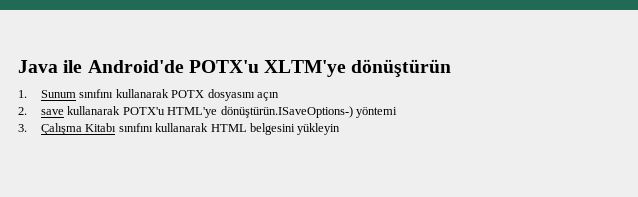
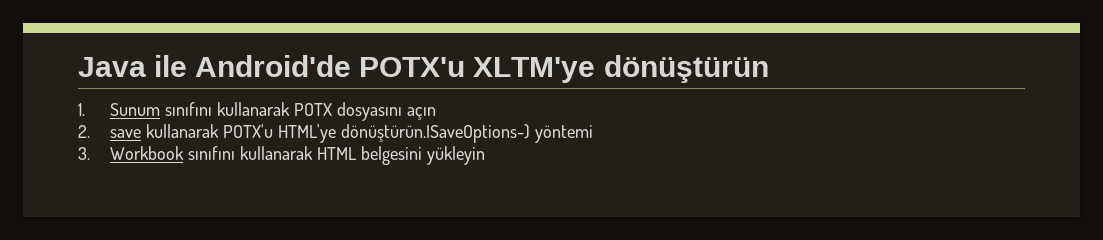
- 3. Çalışma Kitabı sınıfını kullanarak HTML belgesini yükleyin
+ 3. Workbook sınıfını kullanarak HTML belgesini yükleyin

